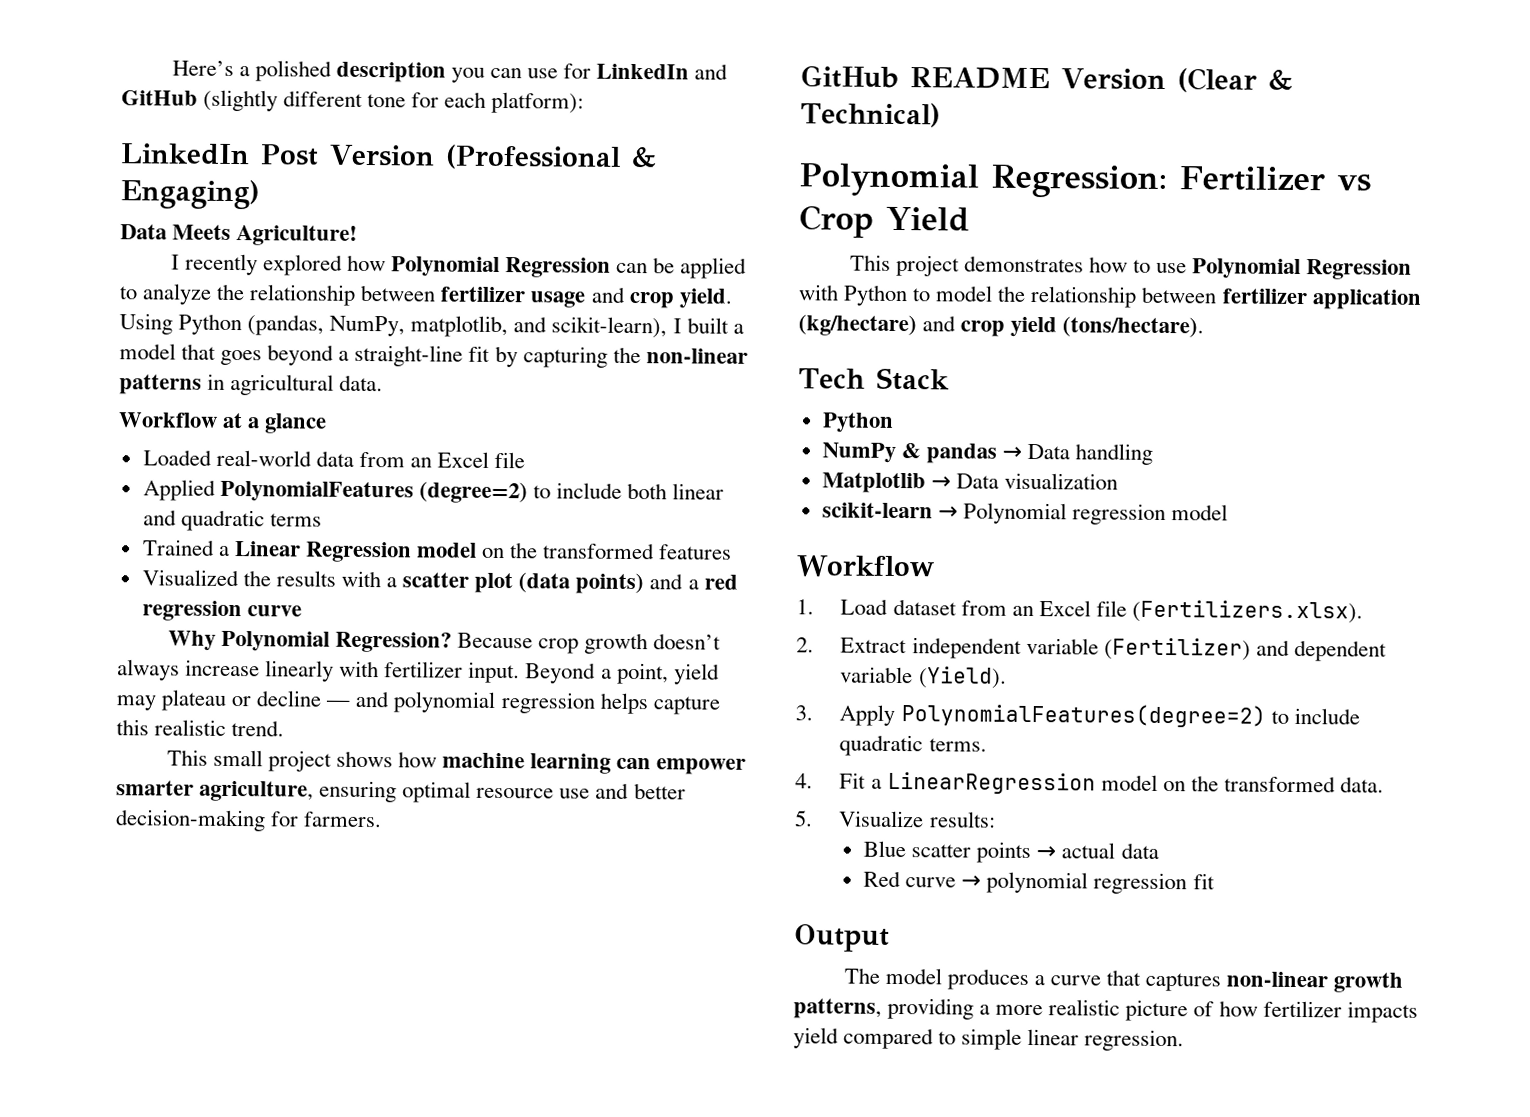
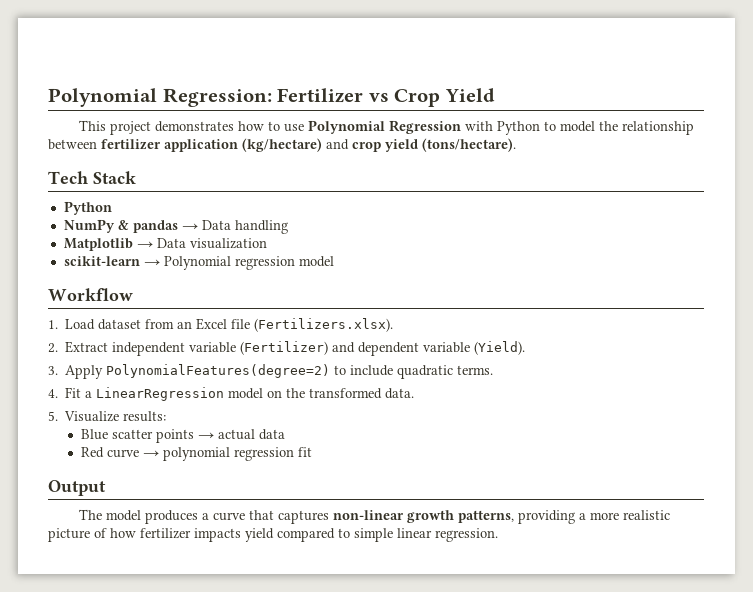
- Here’s a polished description you can use for LinkedIn and GitHub (slightly different tone for each platform):
- LinkedIn Post Version (Professional & Engaging)
- Data Meets Agriculture!
- I recently explored how Polynomial Regression can be applied to analyze the relationship between fertilizer usage and crop yield. Using Python (pandas, NumPy, matplotlib, and scikit-learn), I built a model that goes beyond a straight-line fit by capturing the non-linear patterns in agricultural data.
- Workflow at a glance
- Loaded real-world data from an Excel file
- Applied PolynomialFeatures (degree=2) to include both linear and quadratic terms
- Trained a Linear Regression model on the transformed features
- Visualized the results with a scatter plot (data points) and a red regression curve
- Why Polynomial Regression? Because crop growth doesn’t always increase linearly with fertilizer input. Beyond a point, yield may plateau or decline — and polynomial regression helps capture this realistic trend.
- This small project shows how machine learning can empower smarter agriculture, ensuring optimal resource use and better decision-making for farmers.
- GitHub README Version (Clear & Technical)

